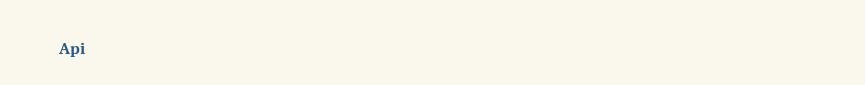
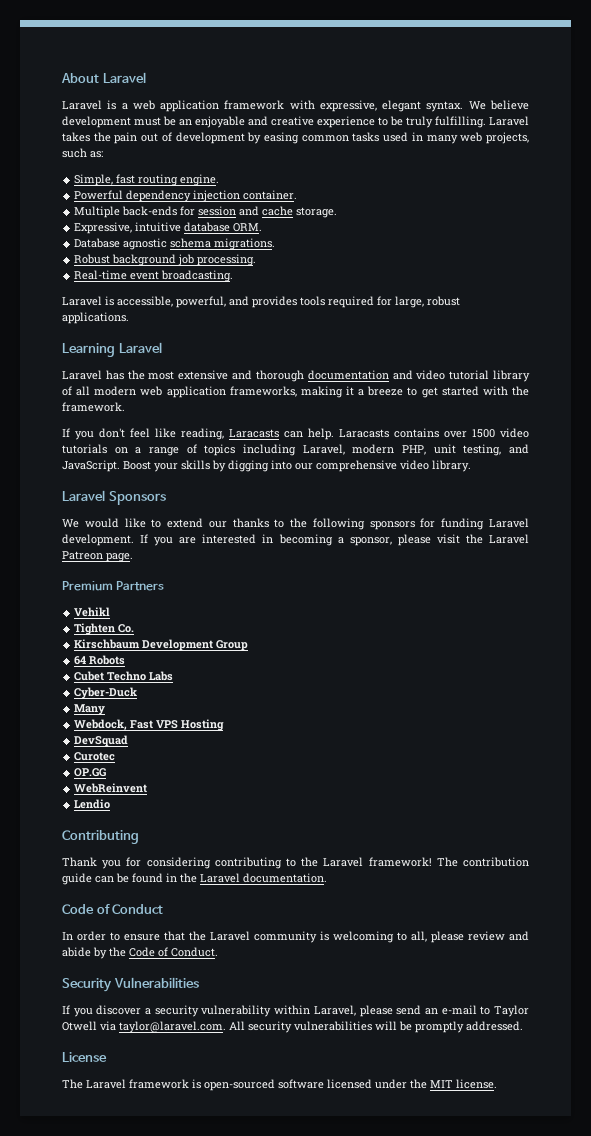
- Api
+ About Laravel
+ Laravel is a web application framework with expressive, elegant syntax. We believe development must be an enjoyable and creative experience to be truly fulfilling. Laravel takes the pain out of development by easing common tasks used in many web projects, such as:
+ Simple, fast routing engine.
+ Powerful dependency injection container.
+ Multiple back-ends for session and cache storage.
+ Expressive, intuitive database ORM.
+ Database agnostic schema migrations.
+ Robust background job processing.
+ Real-time event broadcasting.
+ Laravel is accessible, powerful, and provides tools required for large, robust applications.
+ Learning Laravel
+ Laravel has the most extensive and thorough documentation and video tutorial library of all modern web application frameworks, making it a breeze to get started with the framework.
+ If you don't feel like reading, Laracasts can help. Laracasts contains over 1500 video tutorials on a range of topics including Laravel, modern PHP, unit testing, and JavaScript. Boost your skills by digging into our comprehensive video library.
+ Laravel Sponsors
+ We would like to extend our thanks to the following sponsors for funding Laravel development. If you are interested in becoming a sponsor, please visit the Laravel Patreon page.
+ Premium Partners
+ Vehikl
+ Tighten Co.
+ Kirschbaum Development Group
+ 64 Robots
+ Cubet Techno Labs
+ Cyber-Duck
+ Many
+ Webdock, Fast VPS Hosting
+ DevSquad
+ Curotec
+ OP.GG
+ WebReinvent
+ Lendio
+ Contributing
+ Thank you for considering contributing to the Laravel framework! The contribution guide can be found in the Laravel documentation.
+ Code of Conduct
+ In order to ensure that the Laravel community is welcoming to all, please review and abide by the Code of Conduct.
+ Security Vulnerabilities
+ If you discover a security vulnerability within Laravel, please send an e-mail to Taylor Otwell via taylor@laravel.com. All security vulnerabilities will be promptly addressed.
+ License
+ The Laravel framework is open-sourced software licensed under the MIT license.

